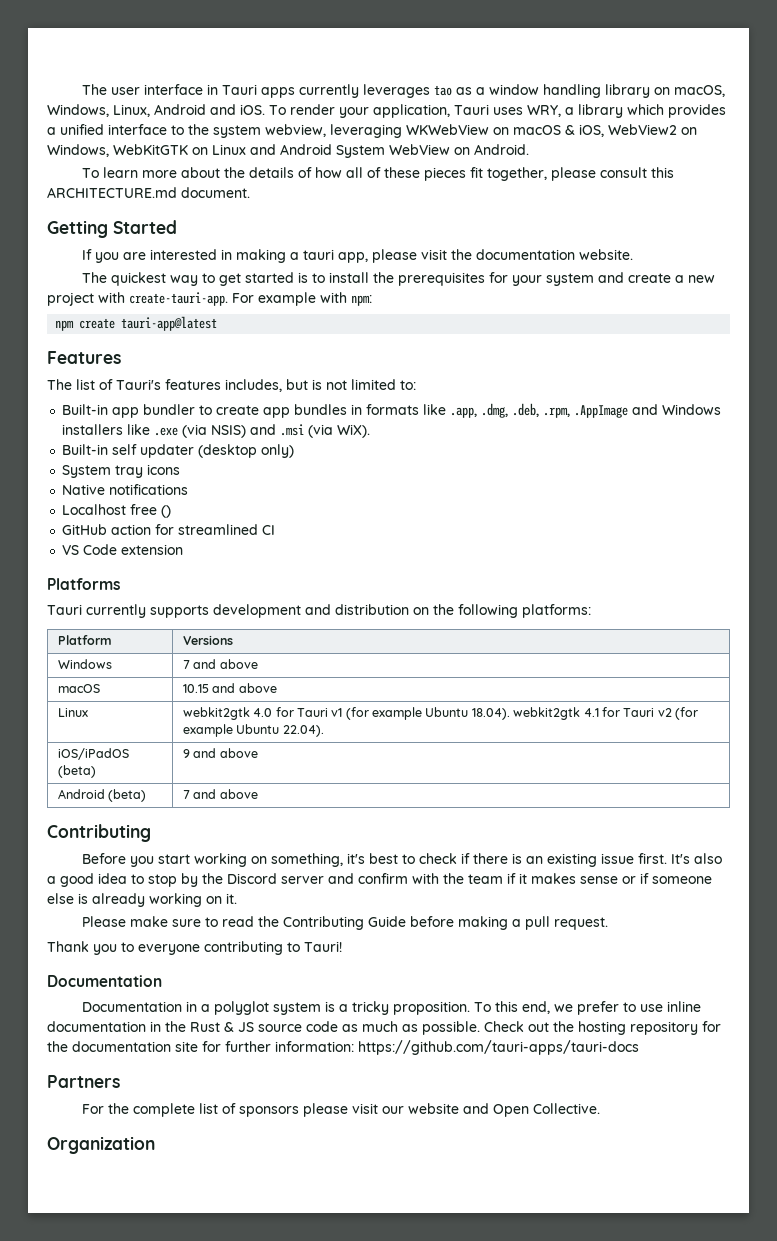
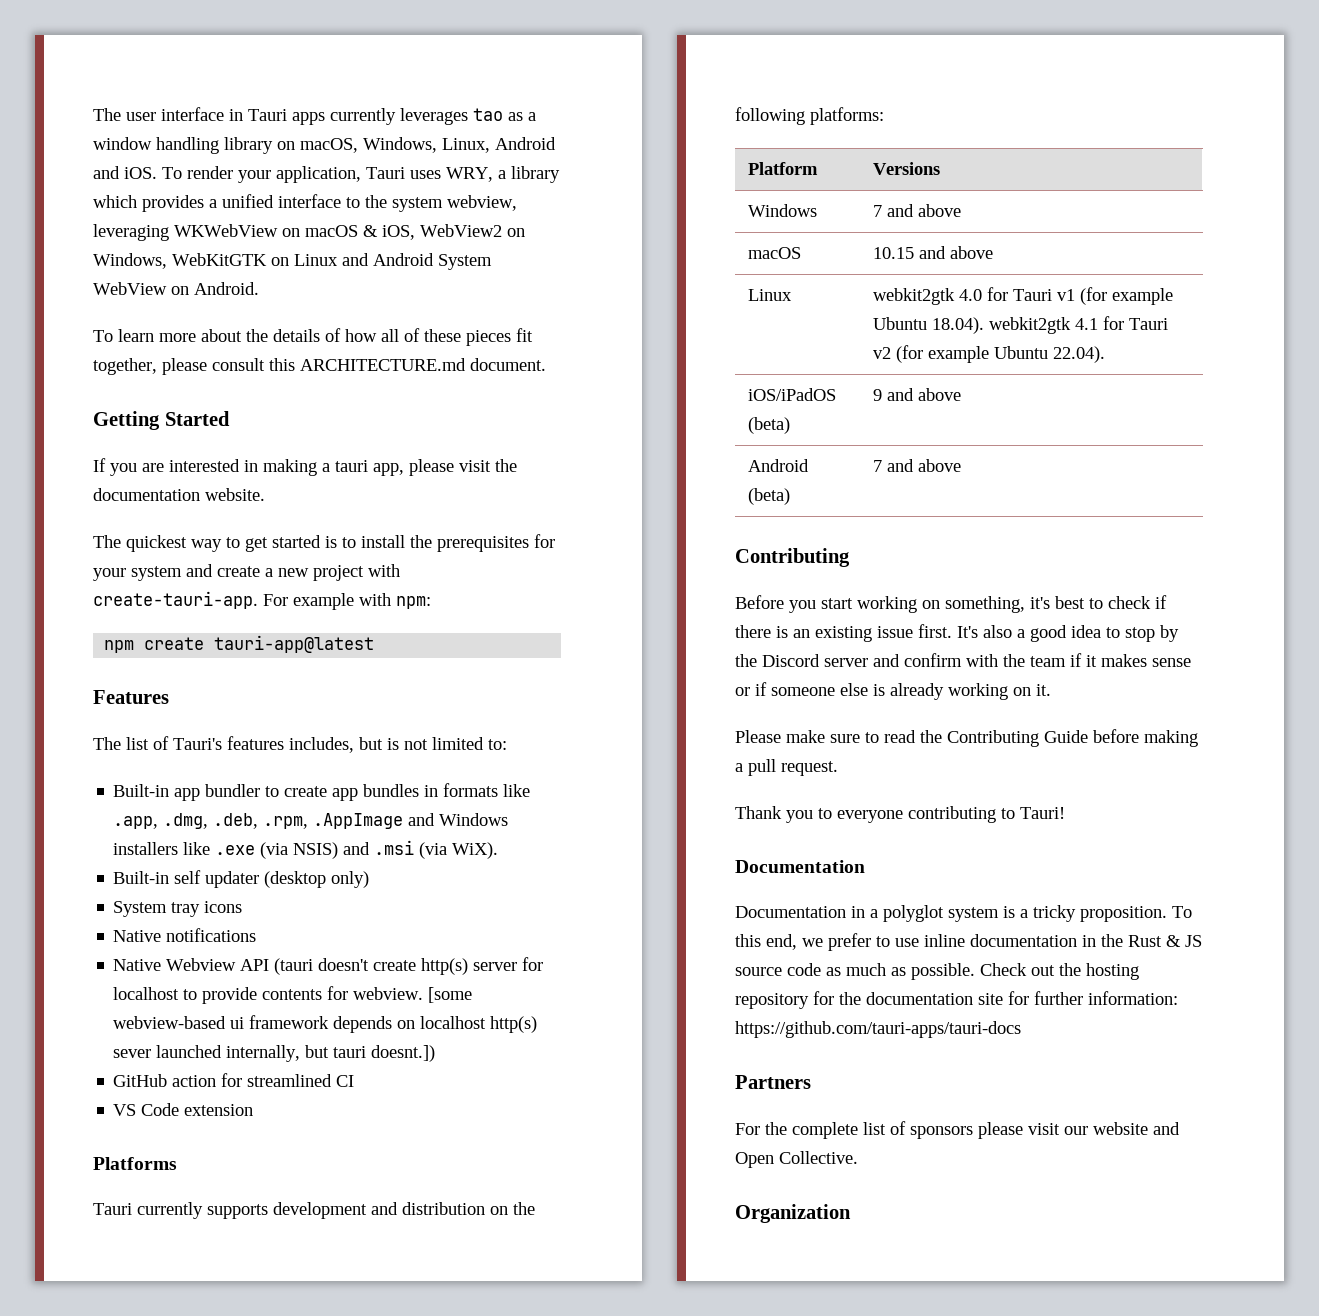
- Localhost free ()
+ Native Webview API (tauri doesn't create http(s) server for localhost to provide contents for webview. [some webview-based ui framework depends on localhost http(s) sever launched internally, but tauri doesnt.])

